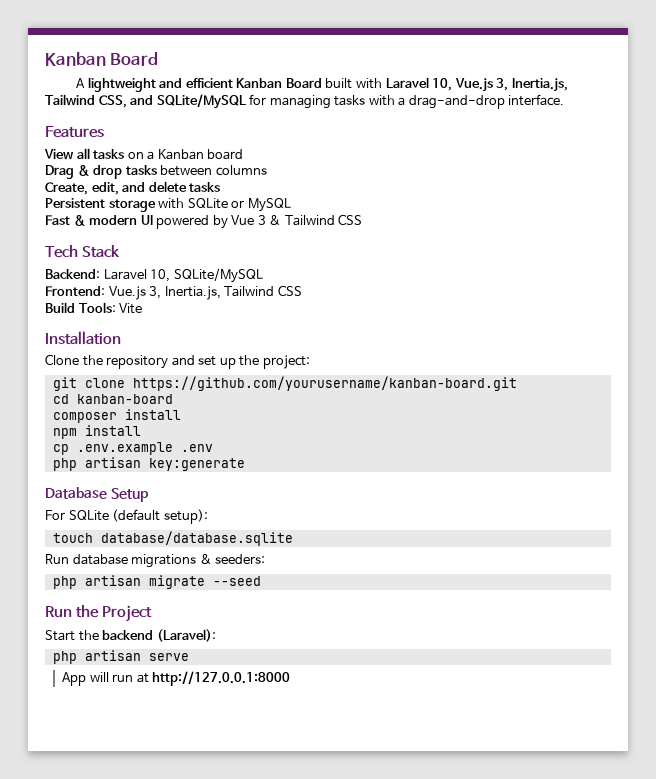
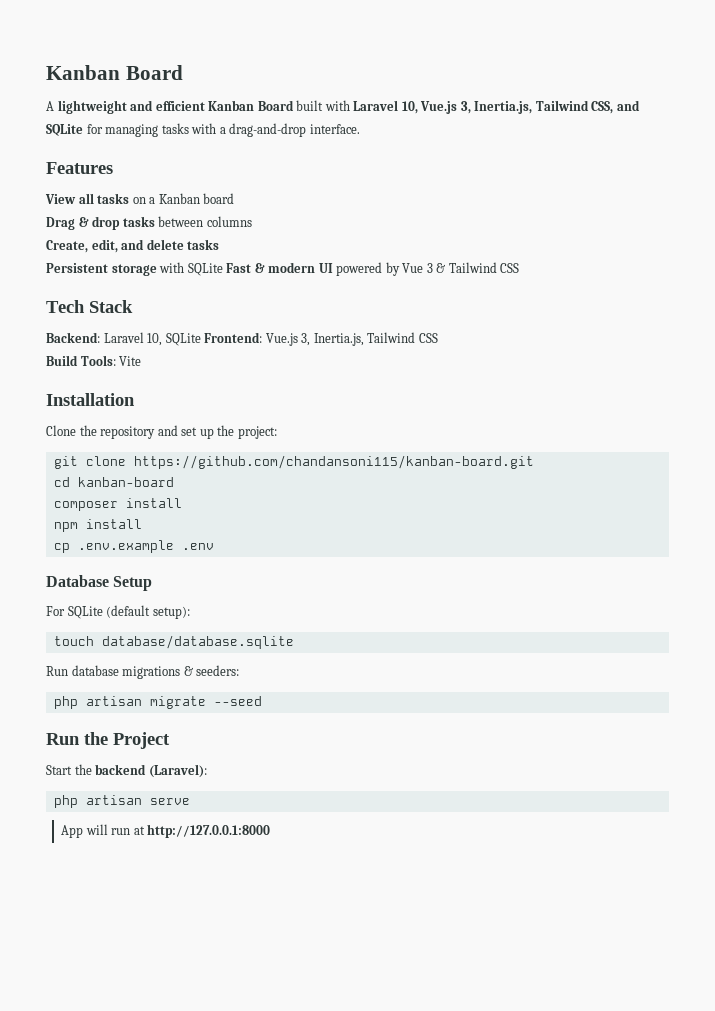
- A lightweight and efficient Kanban Board built with Laravel 10, Vue.js 3, Inertia.js, Tailwind CSS, and SQLite/MySQL for managing tasks with a drag-and-drop interface.
+ A lightweight and efficient Kanban Board built with Laravel 10, Vue.js 3, Inertia.js, Tailwind CSS, and SQLite for managing tasks with a drag-and-drop interface.
- Persistent storage with SQLite or MySQL
- Fast & modern UI powered by Vue 3 & Tailwind CSS
+ Persistent storage with SQLite Fast & modern UI powered by Vue 3 & Tailwind CSS
- Backend: Laravel 10, SQLite/MySQL
- Frontend: Vue.js 3, Inertia.js, Tailwind CSS
+ Backend: Laravel 10, SQLite Frontend: Vue.js 3, Inertia.js, Tailwind CSS
- git clone https://github.com/yourusername/kanban-board.git
+ git clone https://github.com/chandansoni115/kanban-board.git
- php artisan key:generate

